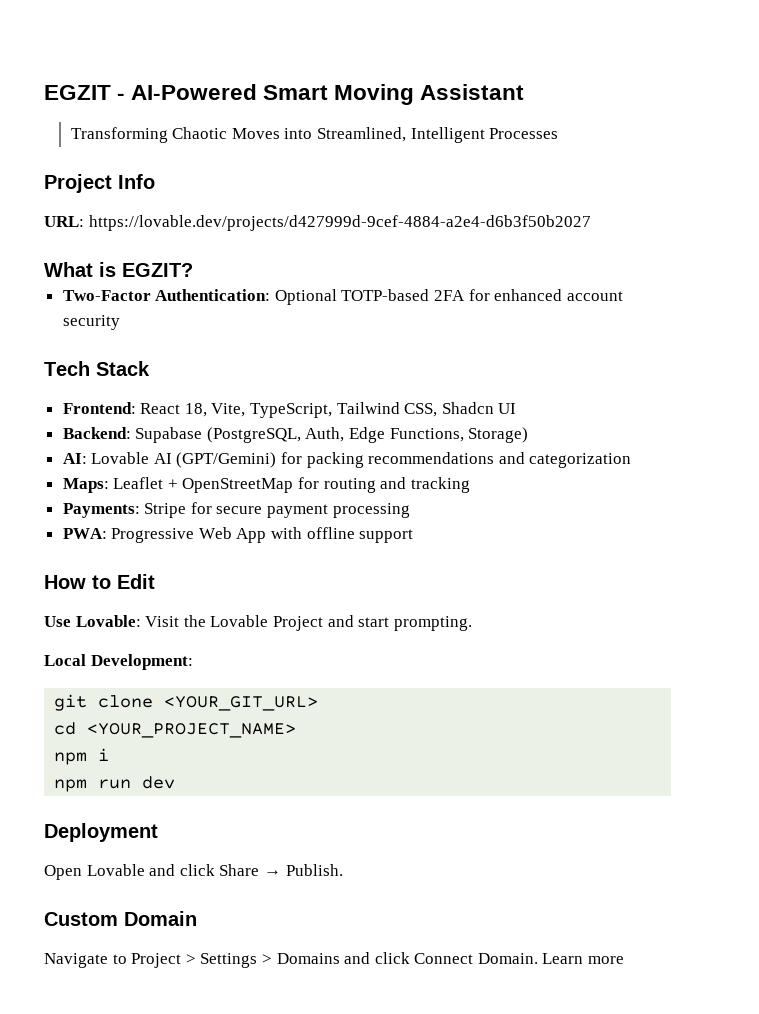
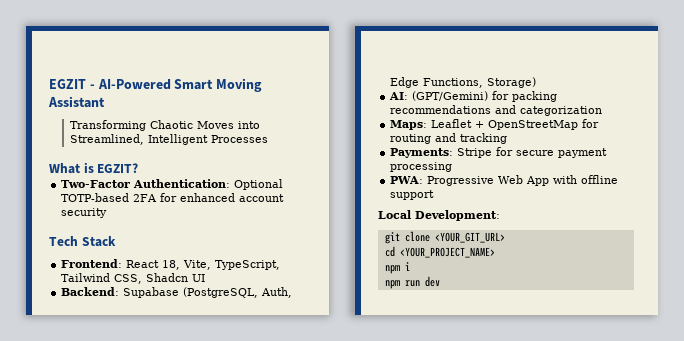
- Project Info
- URL: https://lovable.dev/projects/d427999d-9cef-4884-a2e4-d6b3f50b2027
- AI: Lovable AI (GPT/Gemini) for packing recommendations and categorization
+ AI: (GPT/Gemini) for packing recommendations and categorization
- How to Edit
- Use Lovable: Visit the Lovable Project and start prompting.
- Deployment
- Open Lovable and click Share → Publish.
- Custom Domain
- Navigate to Project > Settings > Domains and click Connect Domain. Learn more

